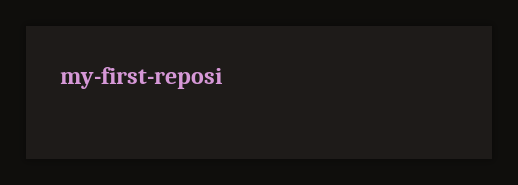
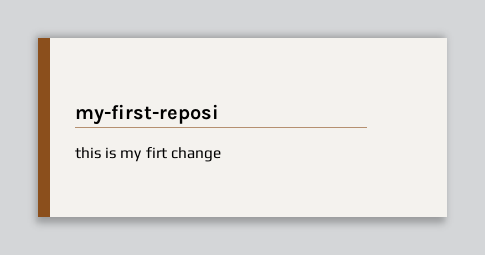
+ this is my firt change

